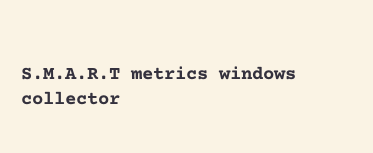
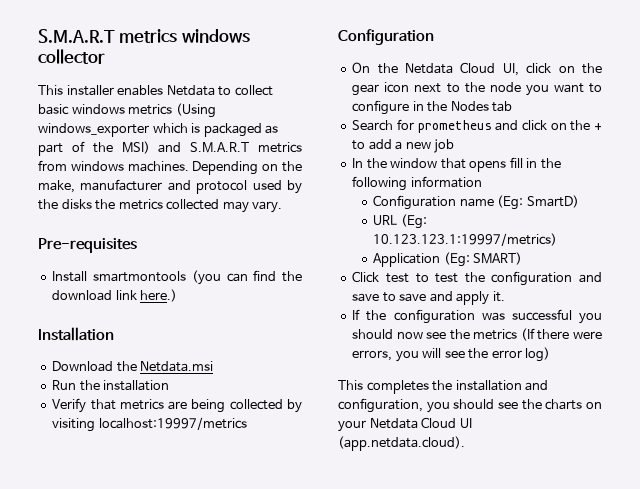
+ This installer enables Netdata to collect basic windows metrics (Using windows_exporter which is packaged as part of the MSI) and S.M.A.R.T metrics from windows machines. Depending on the make, manufacturer and protocol used by the disks the metrics collected may vary.
+ Pre-requisites
+ Install smartmontools (you can find the download link here.)
+ Installation
+ Download the Netdata.msi
+ Run the installation
+ Verify that metrics are being collected by visiting localhost:19997/metrics
+ Configuration
+ On the Netdata Cloud UI, click on the gear icon next to the node you want to configure in the Nodes tab
+ Search for prometheus and click on the + to add a new job
+ In the window that opens fill in the following information
+ Configuration name (Eg: SmartD)
+ URL (Eg: 10.123.123.1:19997/metrics)
+ Application (Eg: SMART)
+ Click test to test the configuration and save to save and apply it.
+ If the configuration was successful you should now see the metrics (If there were errors, you will see the error log)
+ This completes the installation and configuration, you should see the charts on your Netdata Cloud UI (app.netdata.cloud).

